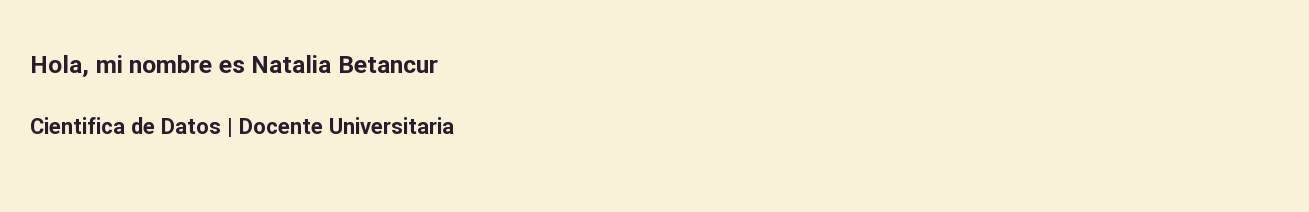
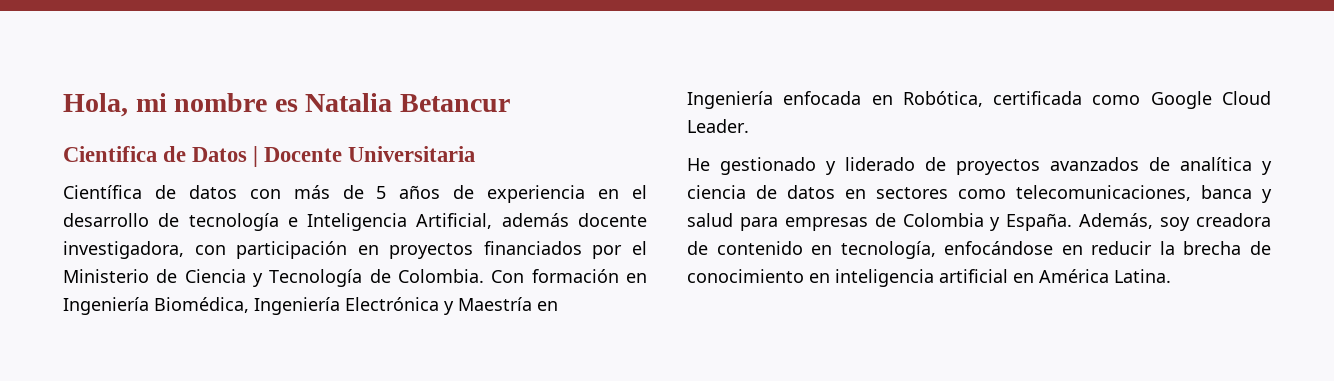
+ Científica de datos con más de 5 años de experiencia en el desarrollo de tecnología e Inteligencia Artificial, además docente investigadora, con participación en proyectos financiados por el Ministerio de Ciencia y Tecnología de Colombia. Con formación en Ingeniería Biomédica, Ingeniería Electrónica y Maestría en Ingeniería enfocada en Robótica, certificada como Google Cloud Leader.
+ He gestionado y liderado de proyectos avanzados de analítica y ciencia de datos en sectores como telecomunicaciones, banca y salud para empresas de Colombia y España. Además, soy creadora de contenido en tecnología, enfocándose en reducir la brecha de conocimiento en inteligencia artificial en América Latina.

